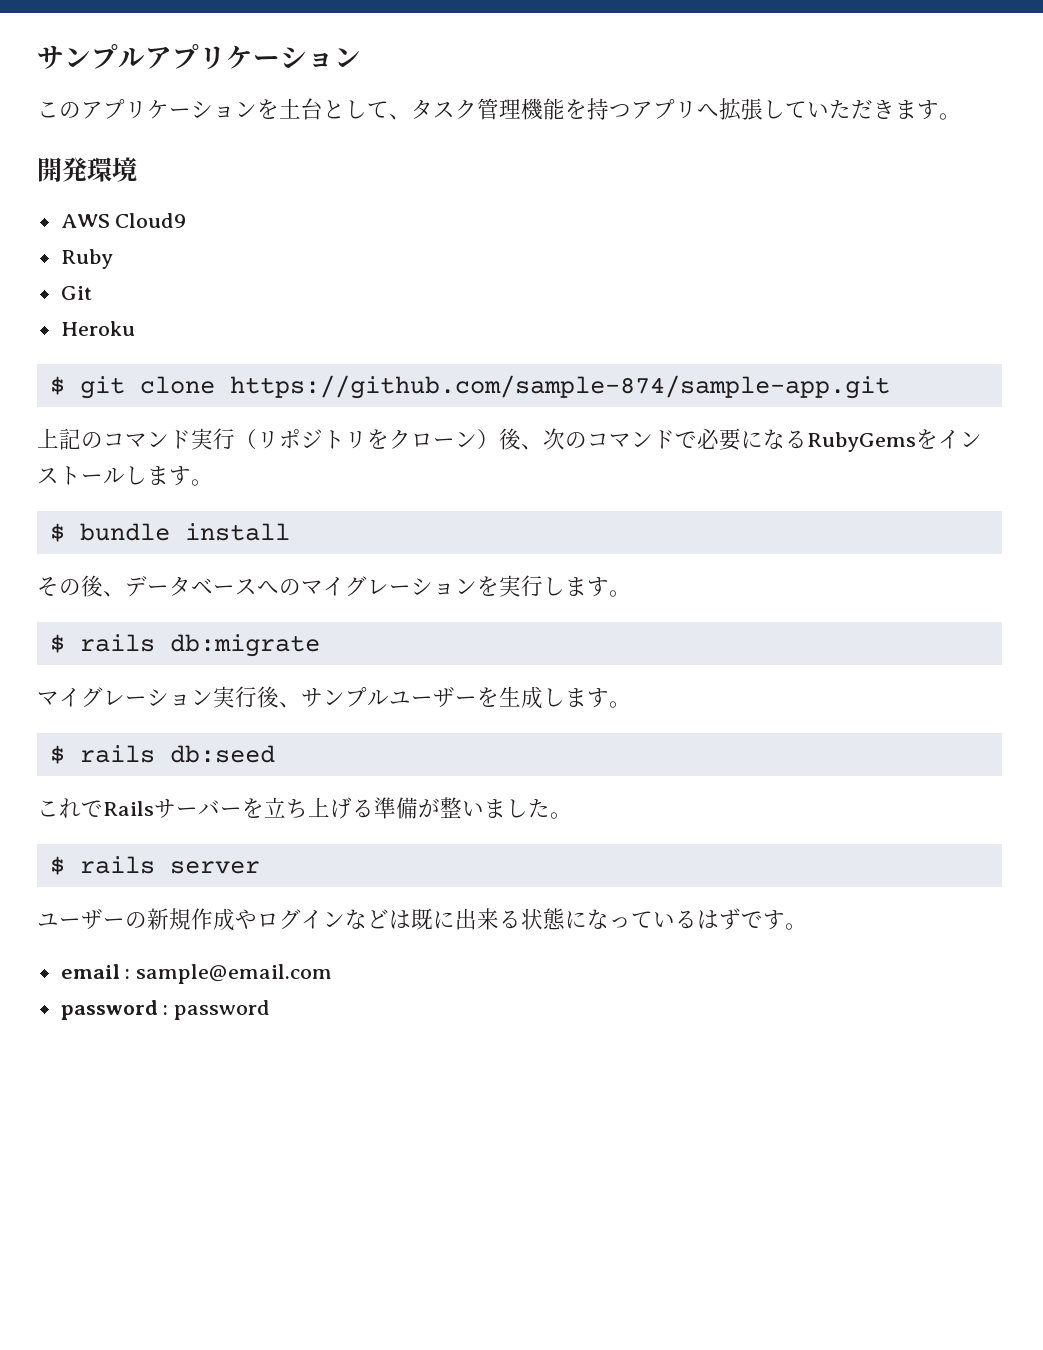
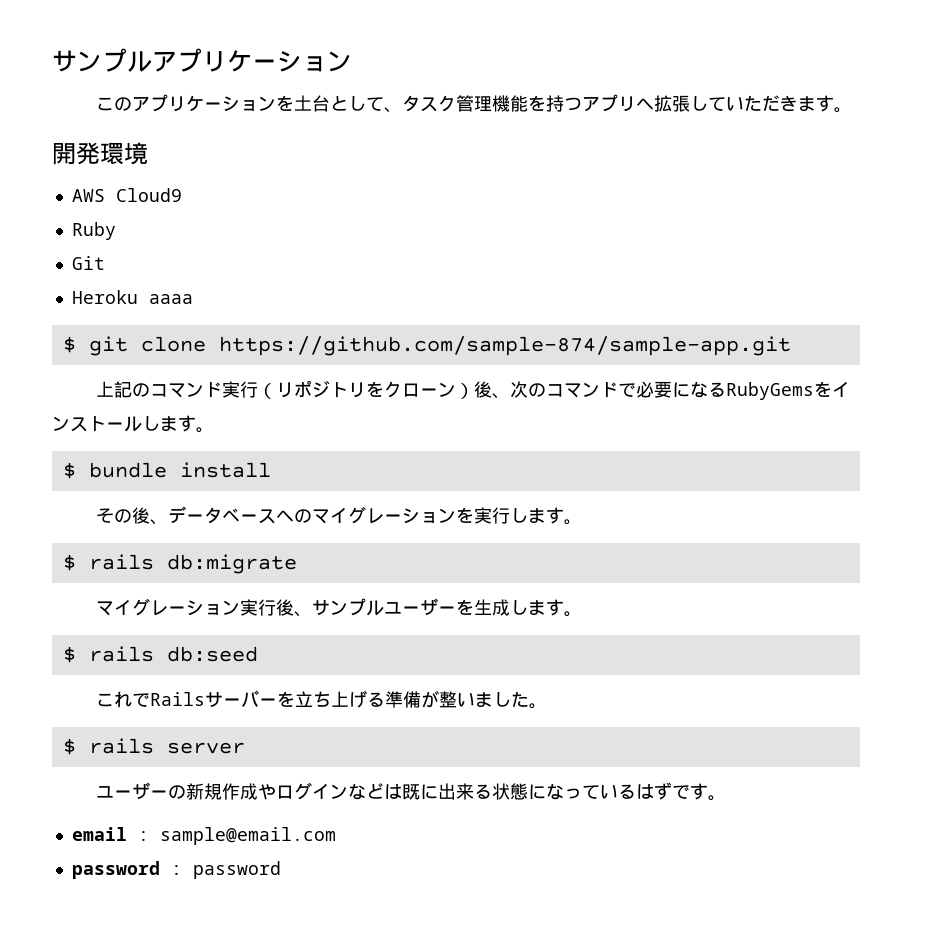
- Heroku
+ Heroku aaaa

